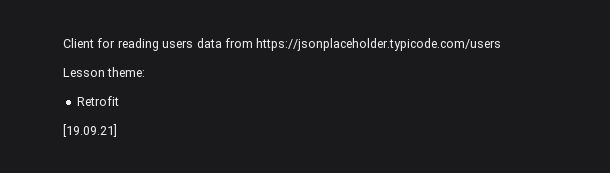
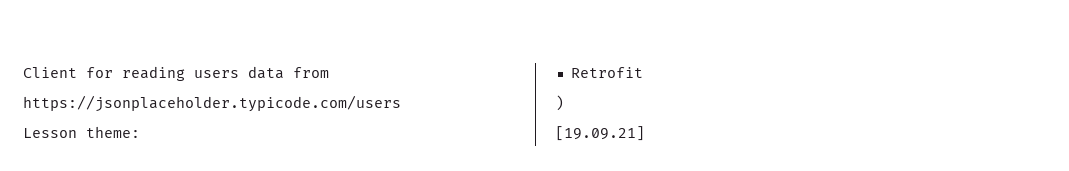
- Client for reading users data from https://jsonplaceholder.typicode.com/users
+ Client for reading users data from
+ https://jsonplaceholder.typicode.com/users
+ )

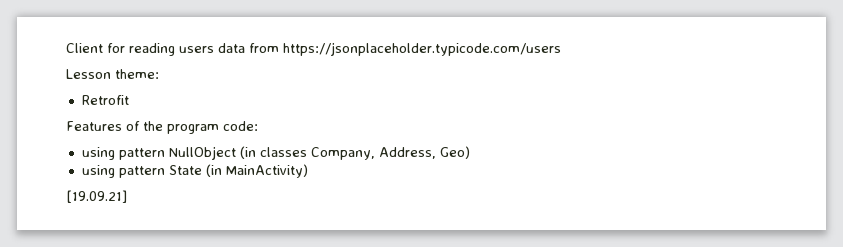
- Client for reading users data from
- https://jsonplaceholder.typicode.com/users
+ Client for reading users data from https://jsonplaceholder.typicode.com/users
- )
+ Features of the program code:
+ using pattern NullObject (in classes Company, Address, Geo)
+ using pattern State (in MainActivity)

